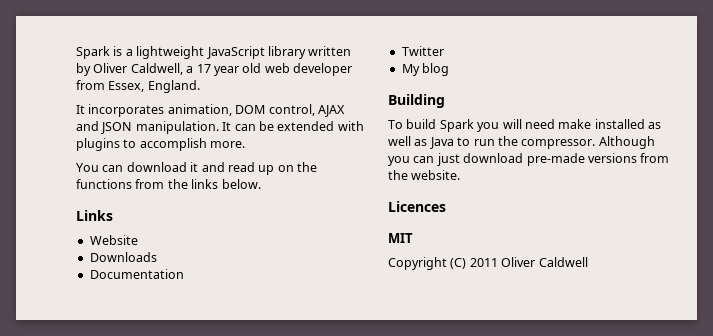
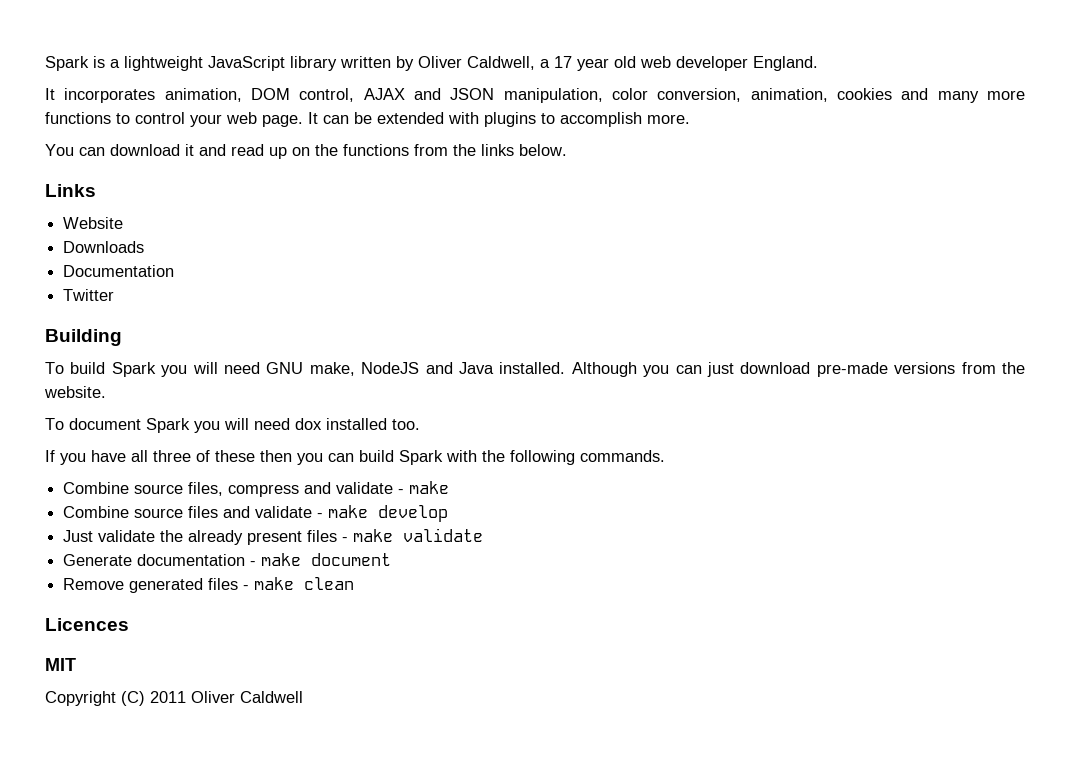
- Spark is a lightweight JavaScript library written by Oliver Caldwell, a 17 year old web developer from Essex, England.
+ Spark is a lightweight JavaScript library written by Oliver Caldwell, a 17 year old web developer England.
- It incorporates animation, DOM control, AJAX and JSON manipulation.
+ It incorporates animation, DOM control, AJAX and JSON manipulation, color conversion, animation, cookies and many more functions to control your web page.
- My blog
- To build Spark you will need make installed as well as Java to run the compressor.
+ To build Spark you will need GNU make, NodeJS and Java installed.
+ To document Spark you will need dox installed too.
+ If you have all three of these then you can build Spark with the following commands.
+ Combine source files, compress and validate - make
+ Combine source files and validate - make develop
+ Just validate the already present files - make validate
+ Generate documentation - make document
+ Remove generated files - make clean

